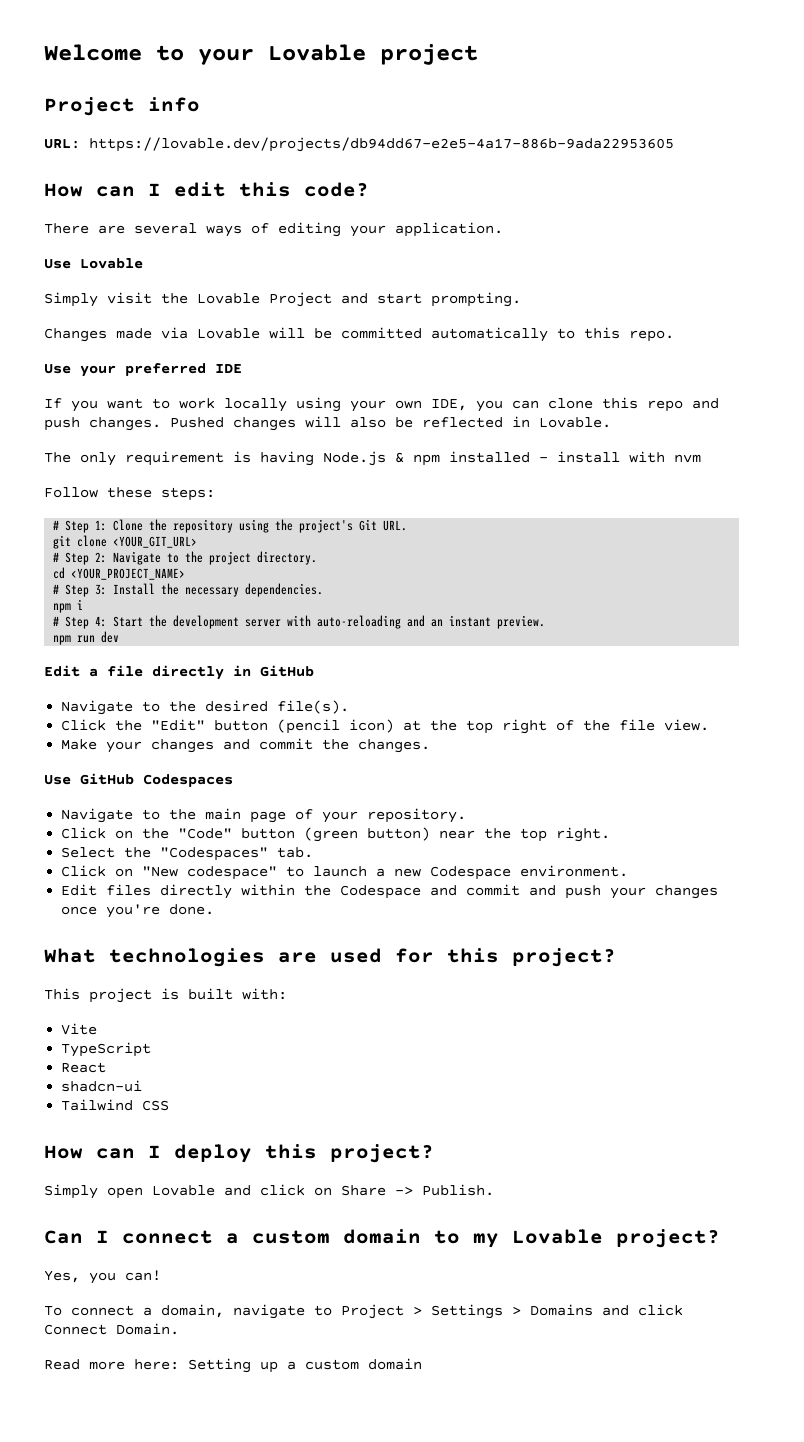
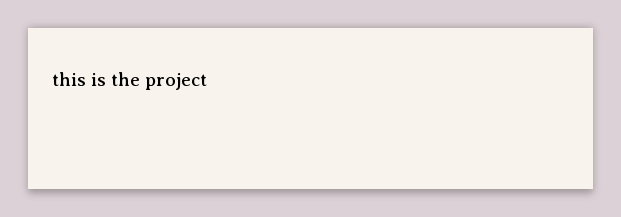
- Welcome to your Lovable project
- Project info
- URL: https://lovable.dev/projects/db94dd67-e2e5-4a17-886b-9ada22953605
- How can I edit this code?
- There are several ways of editing your application.
- Use Lovable
- Simply visit the Lovable Project and start prompting.
- Changes made via Lovable will be committed automatically to this repo.
- Use your preferred IDE
- If you want to work locally using your own IDE, you can clone this repo and push changes. Pushed changes will also be reflected in Lovable.
- The only requirement is having Node.js & npm installed - install with nvm
- Follow these steps:
- # Step 1: Clone the repository using the project's Git URL.
- git clone <YOUR_GIT_URL>
- # Step 2: Navigate to the project directory.
- cd <YOUR_PROJECT_NAME>
- # Step 3: Install the necessary dependencies.
- npm i
- # Step 4: Start the development server with auto-reloading and an instant preview.
- npm run dev
- Edit a file directly in GitHub
- Navigate to the desired file(s).
- Click the "Edit" button (pencil icon) at the top right of the file view.
- Make your changes and commit the changes.
- Use GitHub Codespaces
- Navigate to the main page of your repository.
- Click on the "Code" button (green button) near the top right.
- Select the "Codespaces" tab.
- Click on "New codespace" to launch a new Codespace environment.
- Edit files directly within the Codespace and commit and push your changes once you're done.
- What technologies are used for this project?
- This project is built with:
- Vite
- TypeScript
- React
- shadcn-ui
- Tailwind CSS
- How can I deploy this project?
- Simply open Lovable and click on Share -> Publish.
- Can I connect a custom domain to my Lovable project?
- Yes, you can!
- To connect a domain, navigate to Project > Settings > Domains and click Connect Domain.
- Read more here: Setting up a custom domain
+ this is the project

